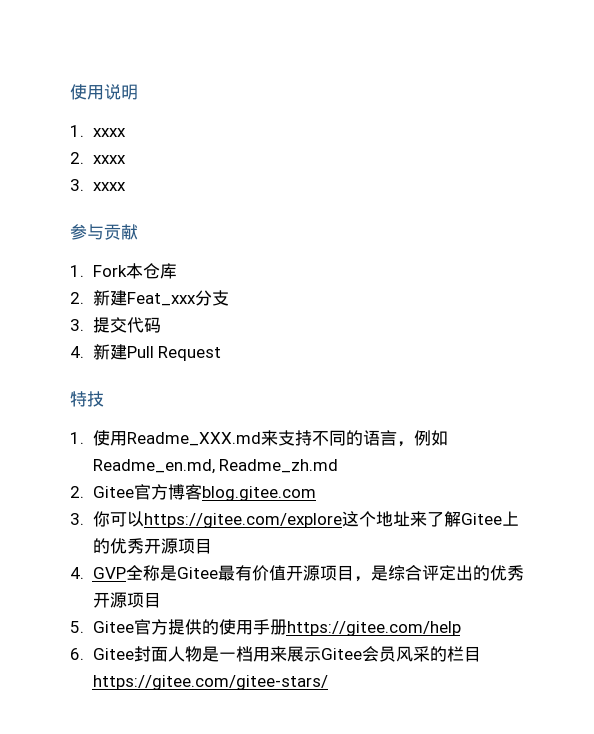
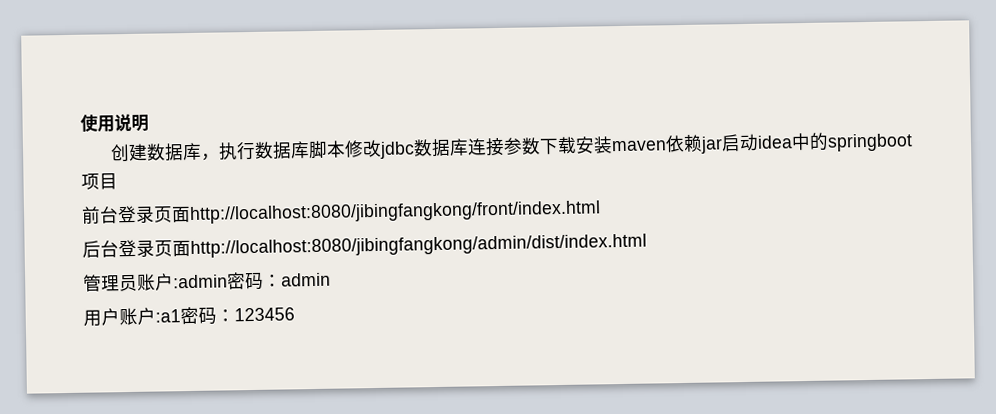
- 1. xxxx
- 2. xxxx
- 3. xxxx
- 参与贡献
- 1. Fork本仓库
- 2.新建Feat_xxx分支
- 3.提交代码
- 4.新建Pull Request
- 特技
- 1.使用Readme_XXX.md来支持不同的语言，例如Readme_en.md, Readme_zh.md
- 2. Gitee官方博客blog.gitee.com
- 3.你可以https://gitee.com/explore这个地址来了解Gitee上的优秀开源项目
- 4. GVP全称是Gitee最有价值开源项目，是综合评定出的优秀开源项目
- 5. Gitee官方提供的使用手册https://gitee.com/help
- 6. Gitee封面人物是一档用来展示Gitee会员风采的栏目https://gitee.com/gitee-stars/
+ 创建数据库，执行数据库脚本修改jdbc数据库连接参数下载安装maven依赖jar启动idea中的springboot项目
+ 前台登录页面http://localhost:8080/jibingfangkong/front/index.html
+ 后台登录页面http://localhost:8080/jibingfangkong/admin/dist/index.html
+ 管理员账户:admin密码：admin
+ 用户账户:a1密码：123456

